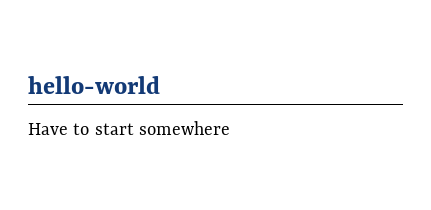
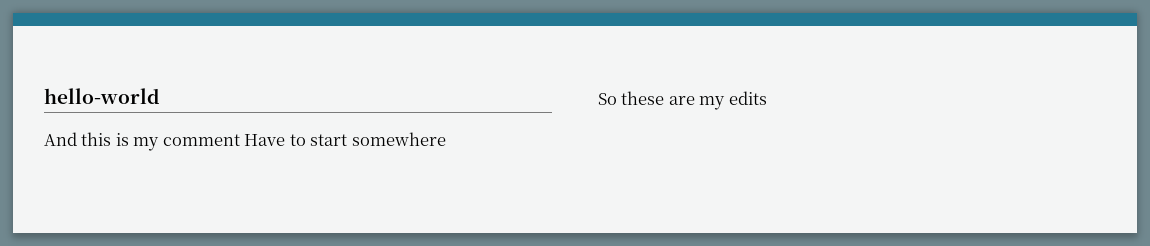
- Have to start somewhere
+ And this is my comment Have to start somewhere
+ So these are my edits

